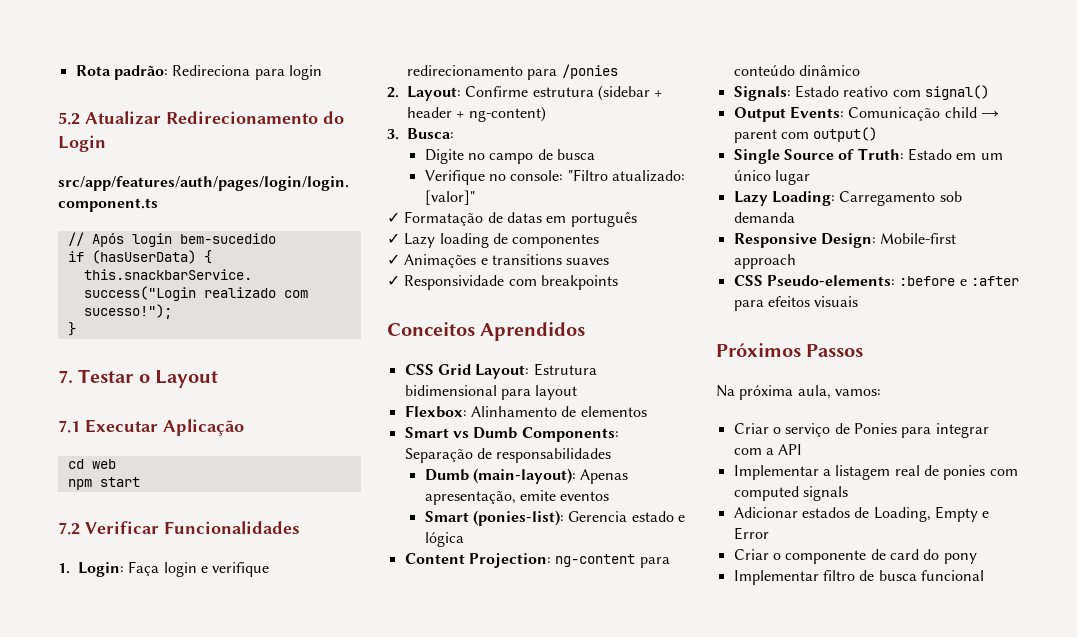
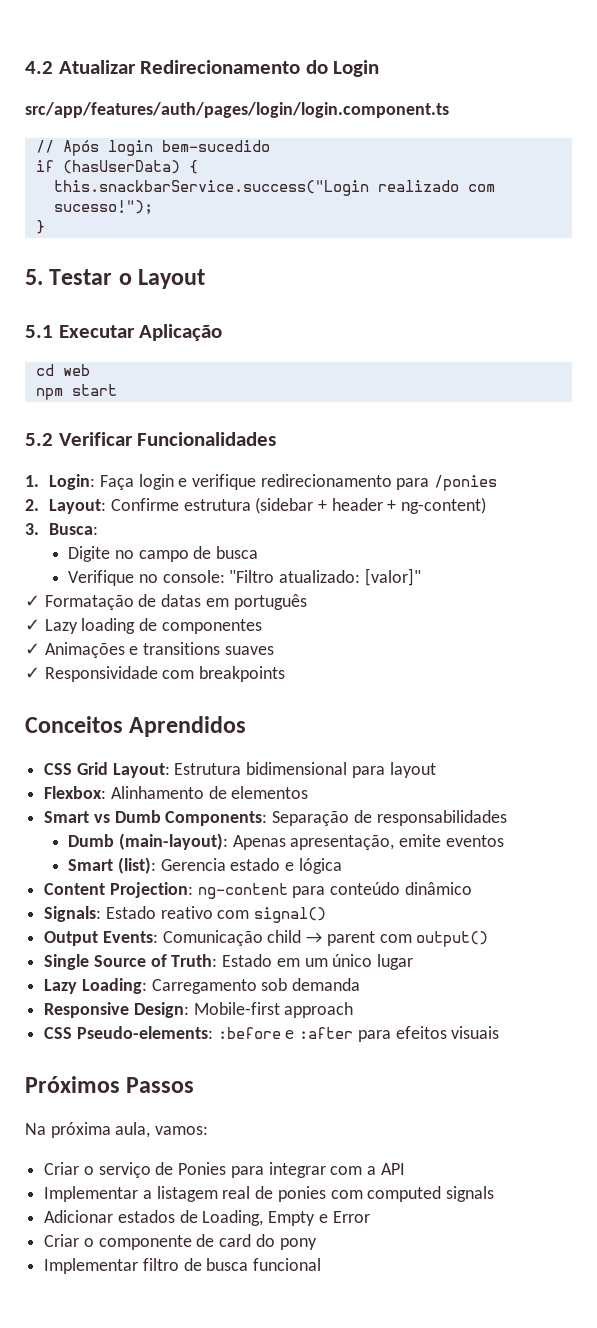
- Rota padrão: Redireciona para login
- 5.2 Atualizar Redirecionamento do Login
+ 4.2 Atualizar Redirecionamento do Login
- 7. Testar o Layout
+ 5. Testar o Layout
- 7.1 Executar Aplicação
+ 5.1 Executar Aplicação
- 7.2 Verificar Funcionalidades
+ 5.2 Verificar Funcionalidades
- Smart (ponies-list): Gerencia estado e lógica
+ Smart (list): Gerencia estado e lógica

